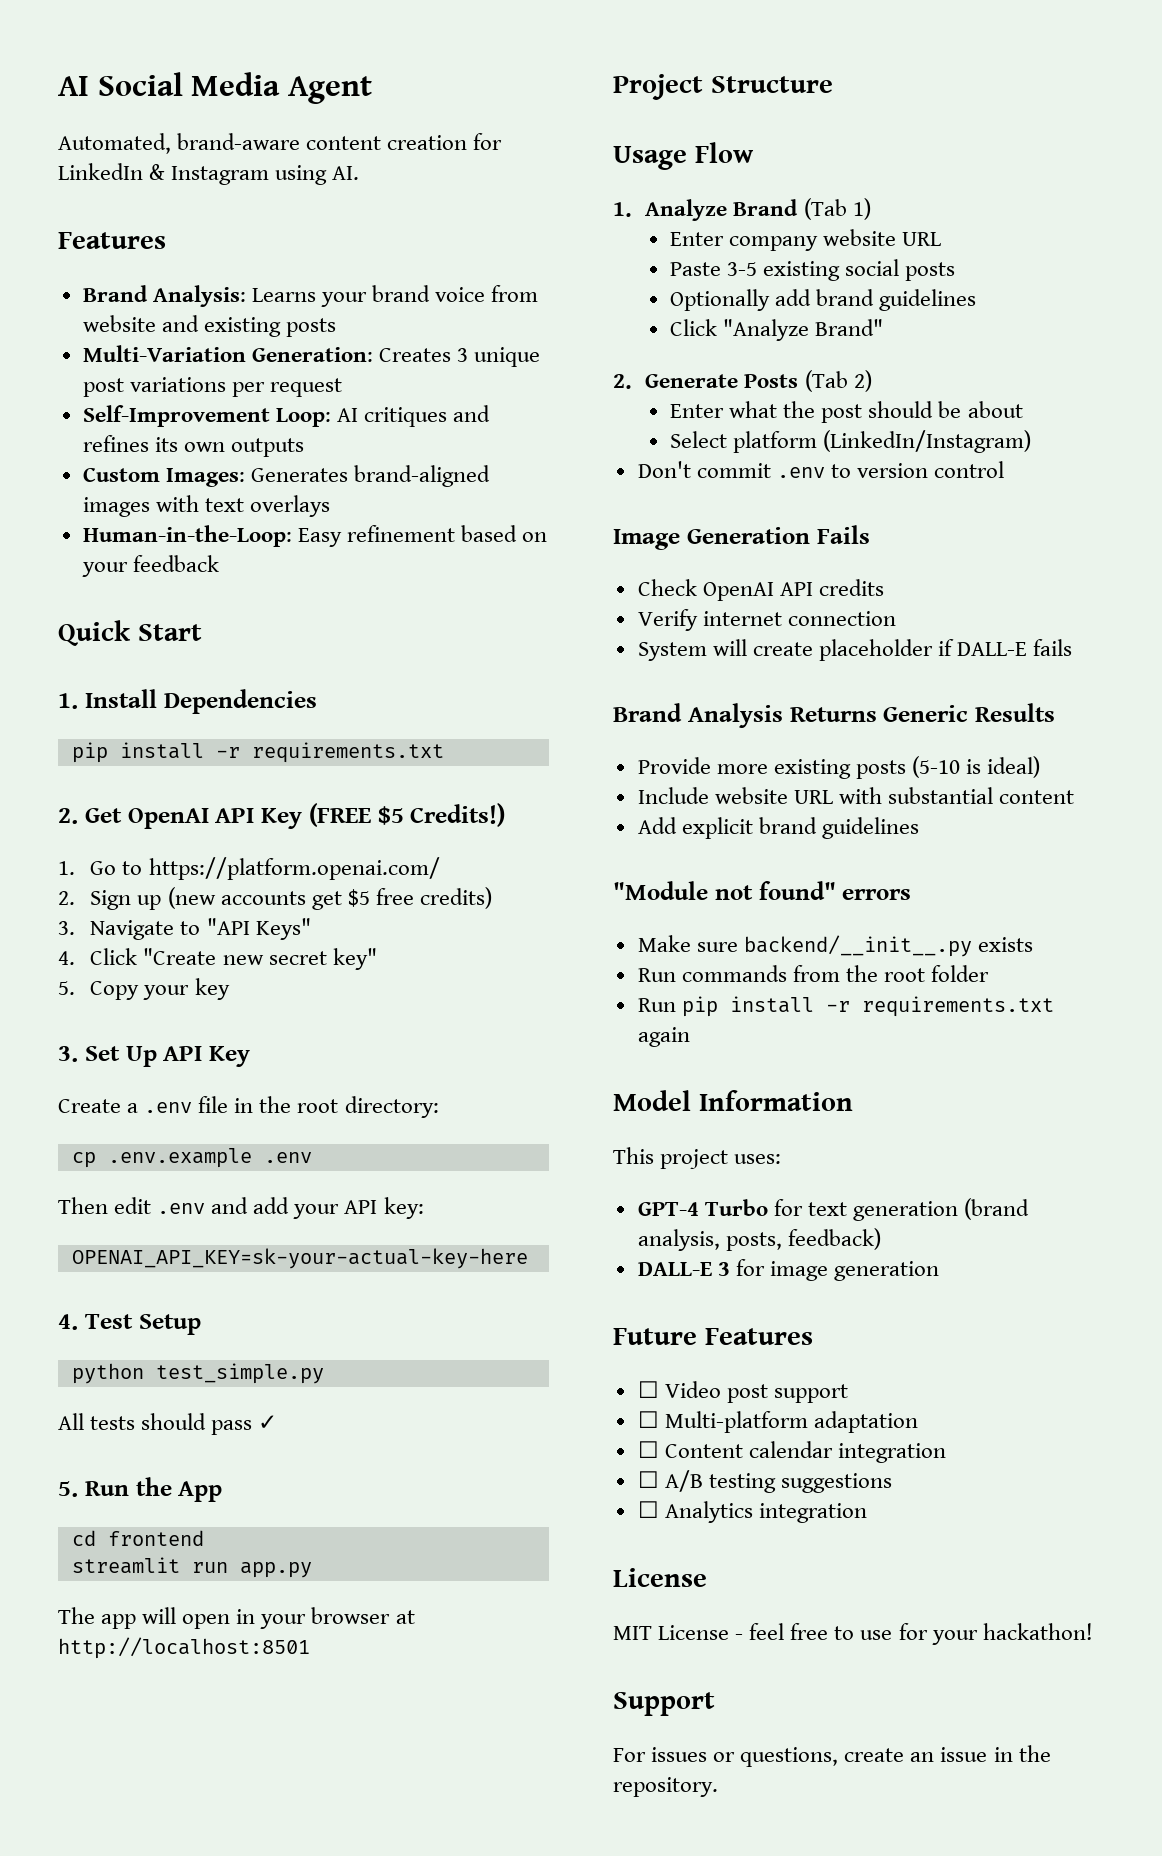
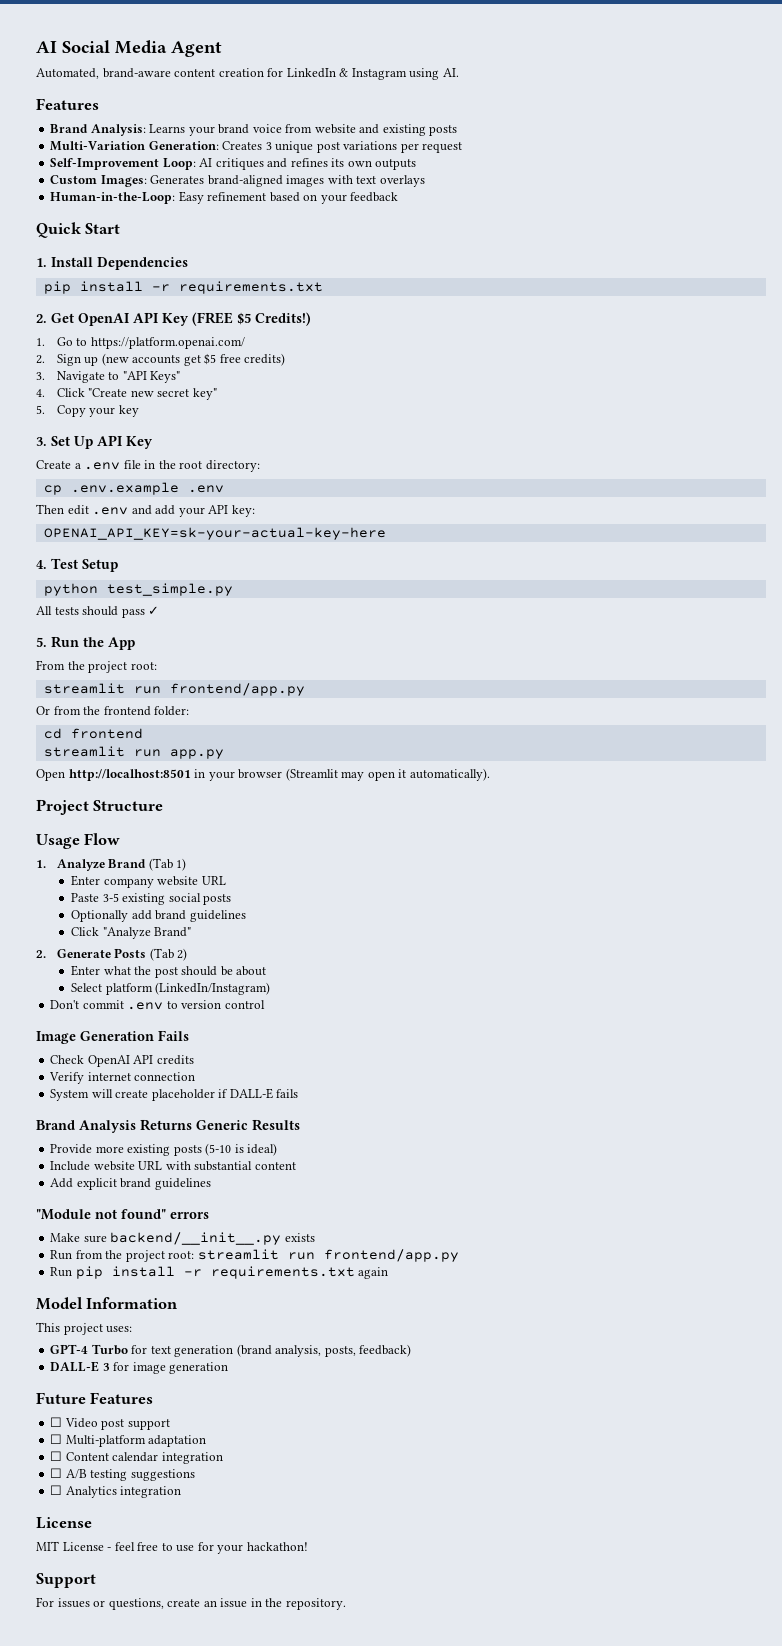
+ From the project root:
+ streamlit run frontend/app.py
+ Or from the frontend folder:
- The app will open in your browser at http://localhost:8501
+ Open http://localhost:8501 in your browser (Streamlit may open it automatically).
- Run commands from the root folder
+ Run from the project root: streamlit run frontend/app.py

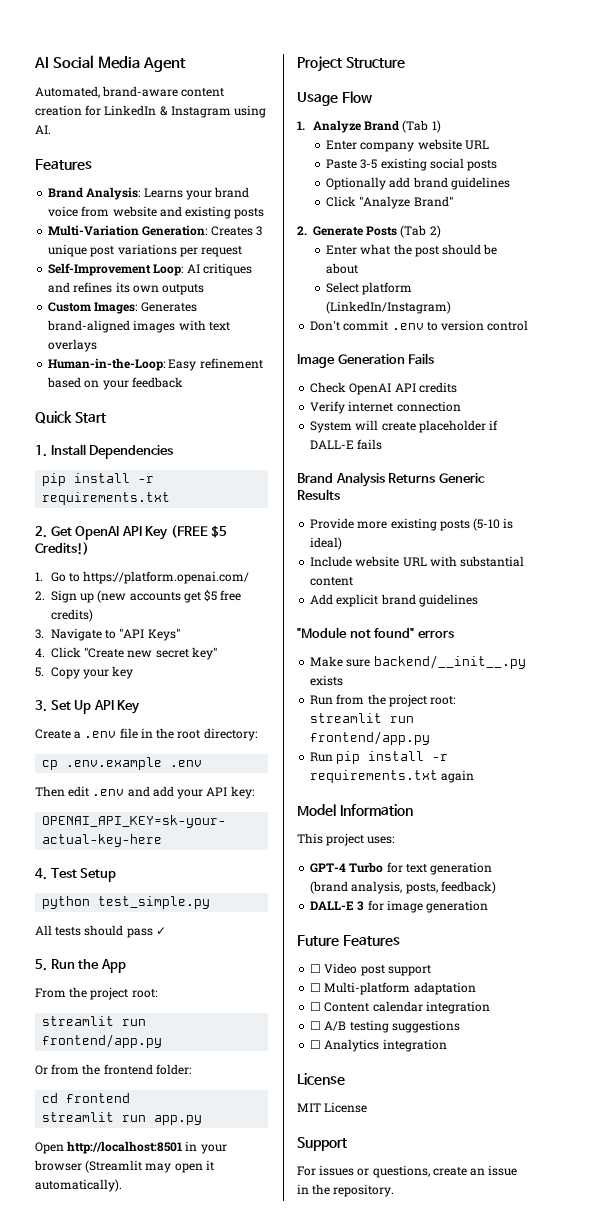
- MIT License - feel free to use for your hackathon!
+ MIT License

